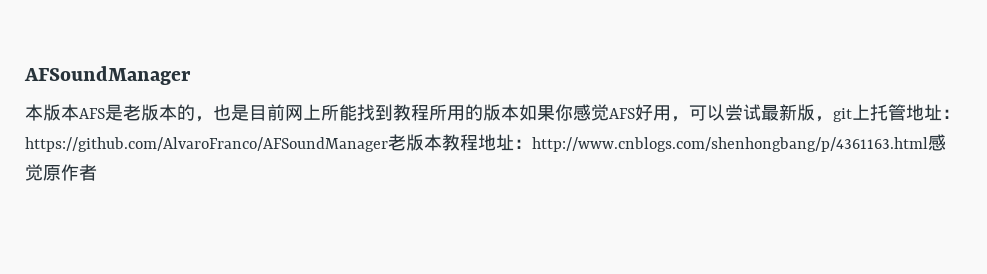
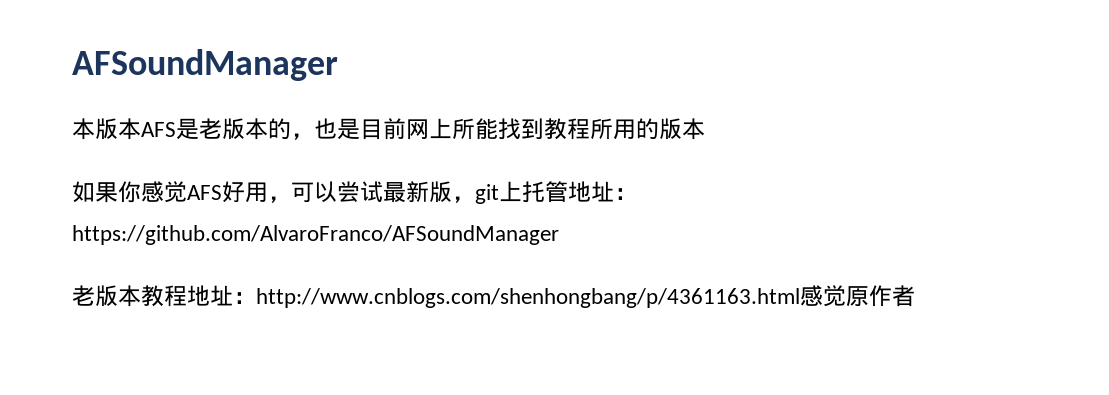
- 本版本AFS是老版本的，也是目前网上所能找到教程所用的版本如果你感觉AFS好用，可以尝试最新版，git上托管地址：https://github.com/AlvaroFranco/AFSoundManager老版本教程地址：http://www.cnblogs.com/shenhongbang/p/4361163.html感觉原作者
+ 本版本AFS是老版本的，也是目前网上所能找到教程所用的版本
+ 如果你感觉AFS好用，可以尝试最新版，git上托管地址：https://github.com/AlvaroFranco/AFSoundManager
+ 老版本教程地址：http://www.cnblogs.com/shenhongbang/p/4361163.html感觉原作者

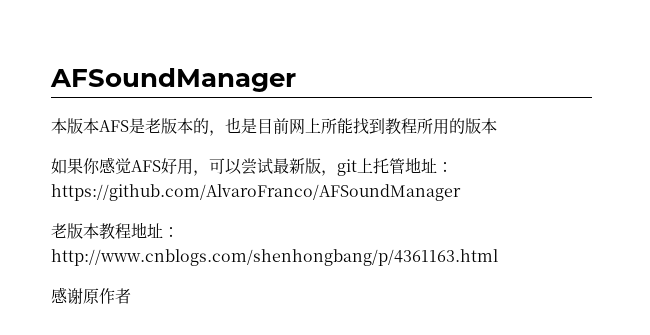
- 老版本教程地址：http://www.cnblogs.com/shenhongbang/p/4361163.html感觉原作者
+ 老版本教程地址：http://www.cnblogs.com/shenhongbang/p/4361163.html
+ 感谢原作者

